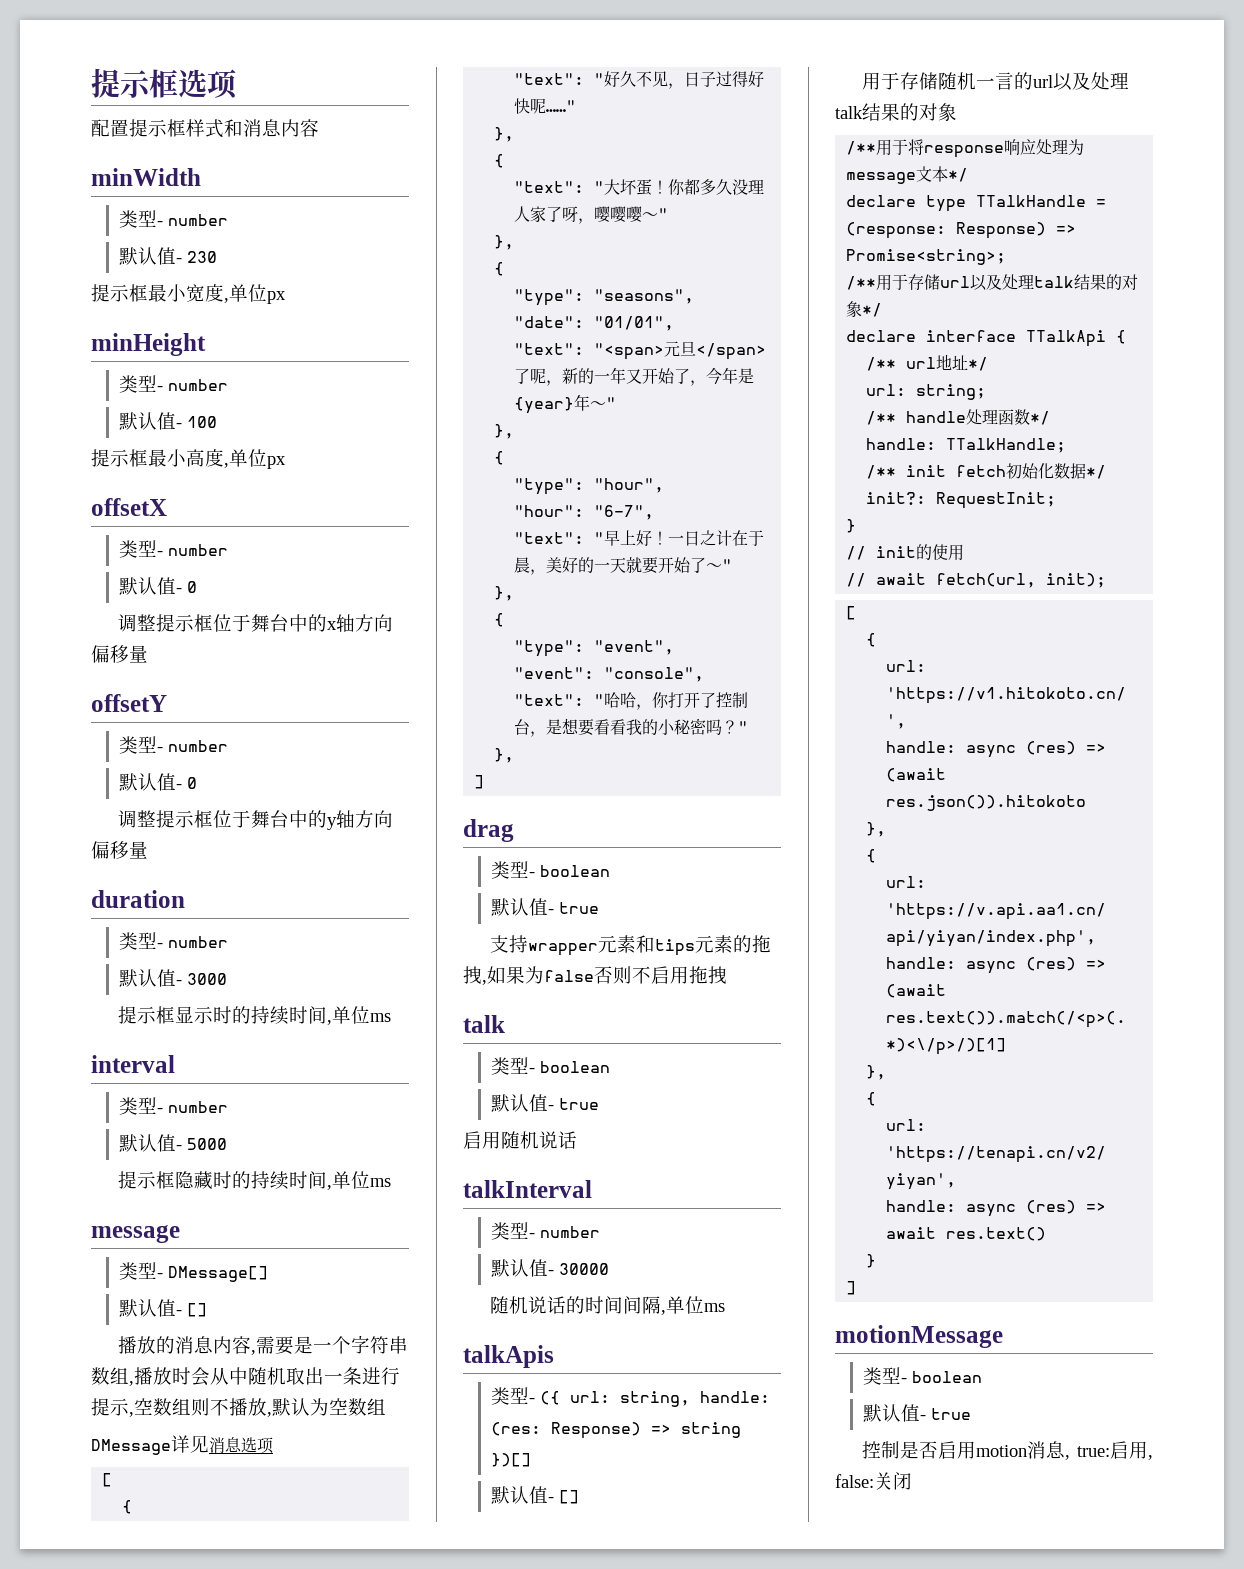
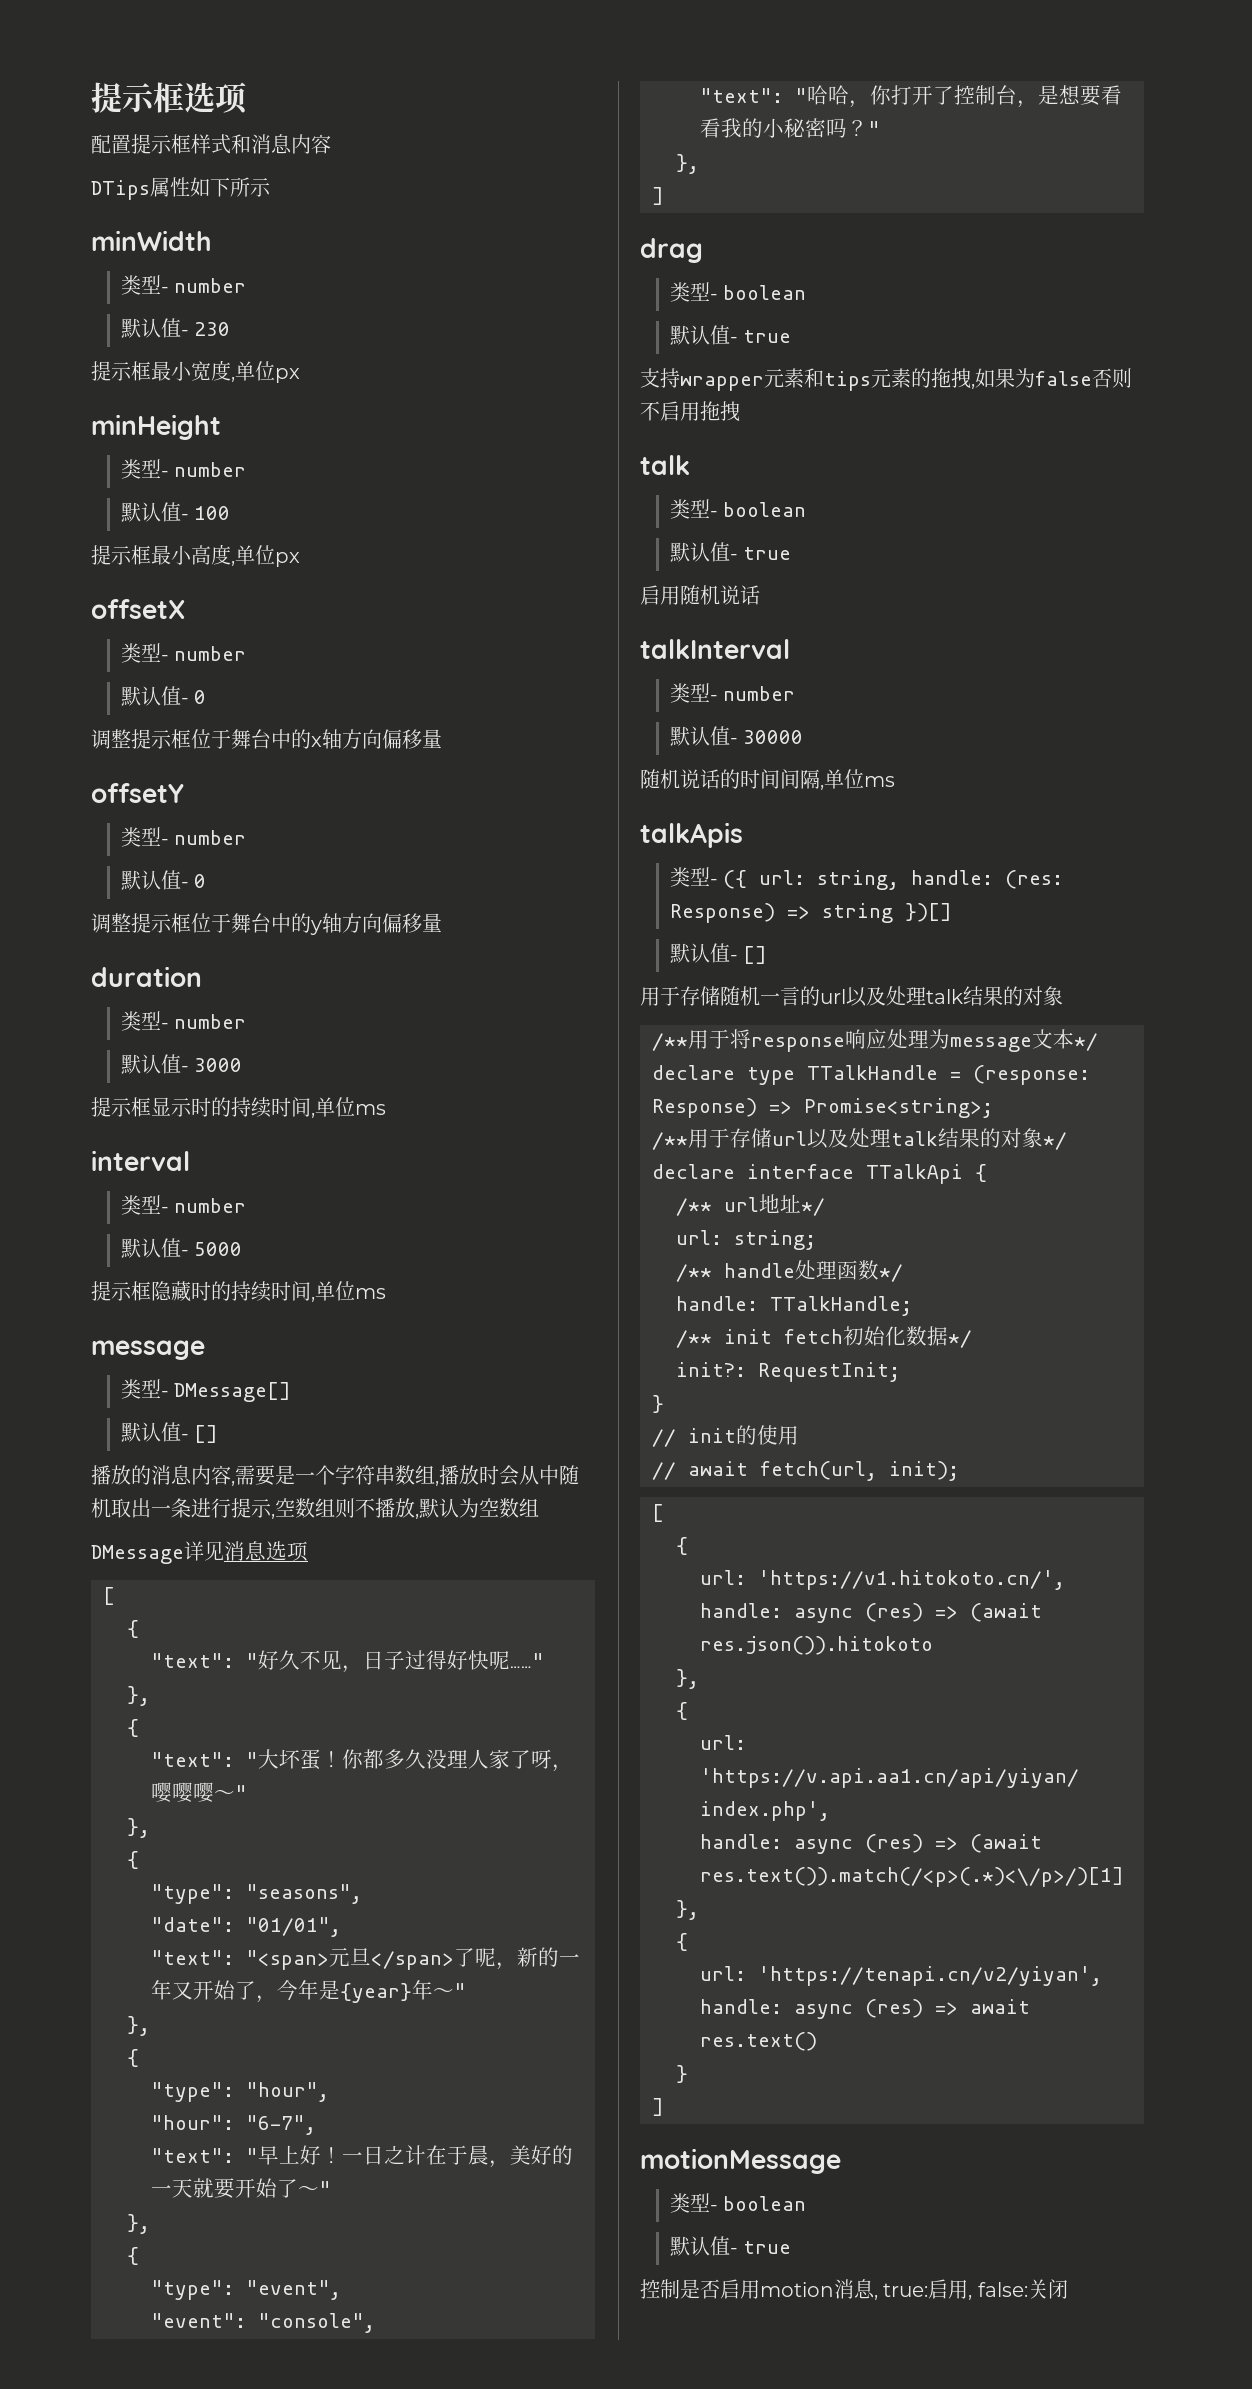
+ DTips属性如下所示

